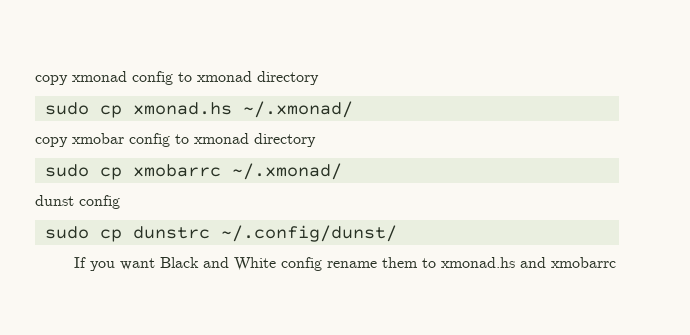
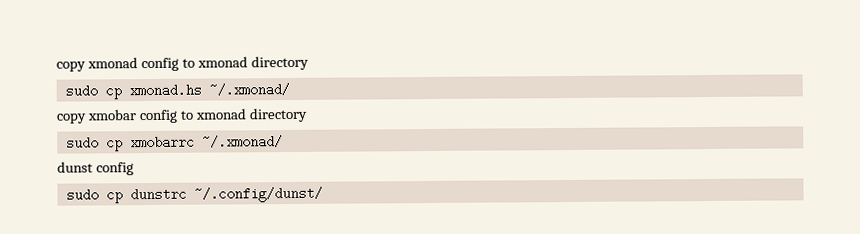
- If you want Black and White config rename them to xmonad.hs and xmobarrc

